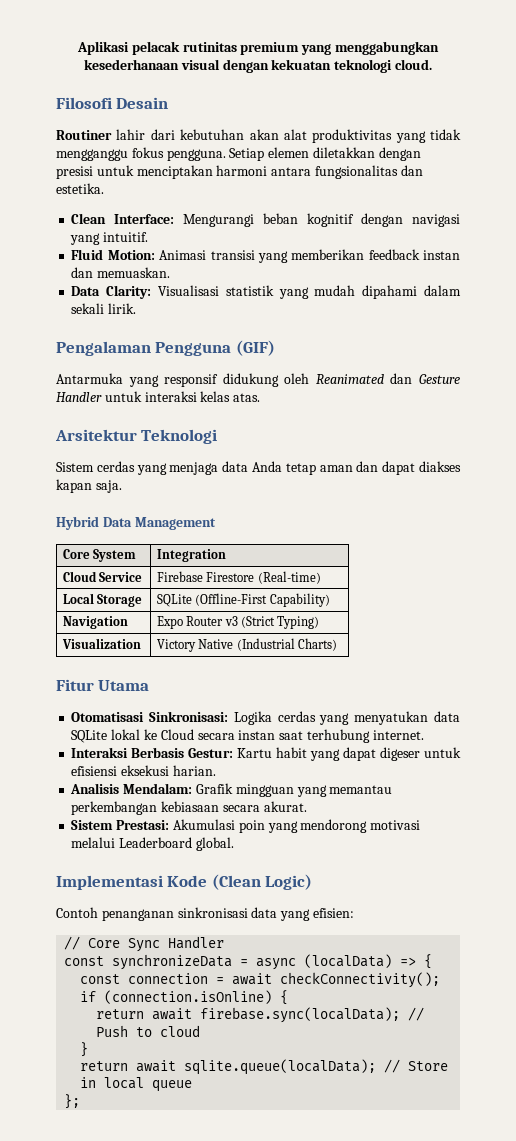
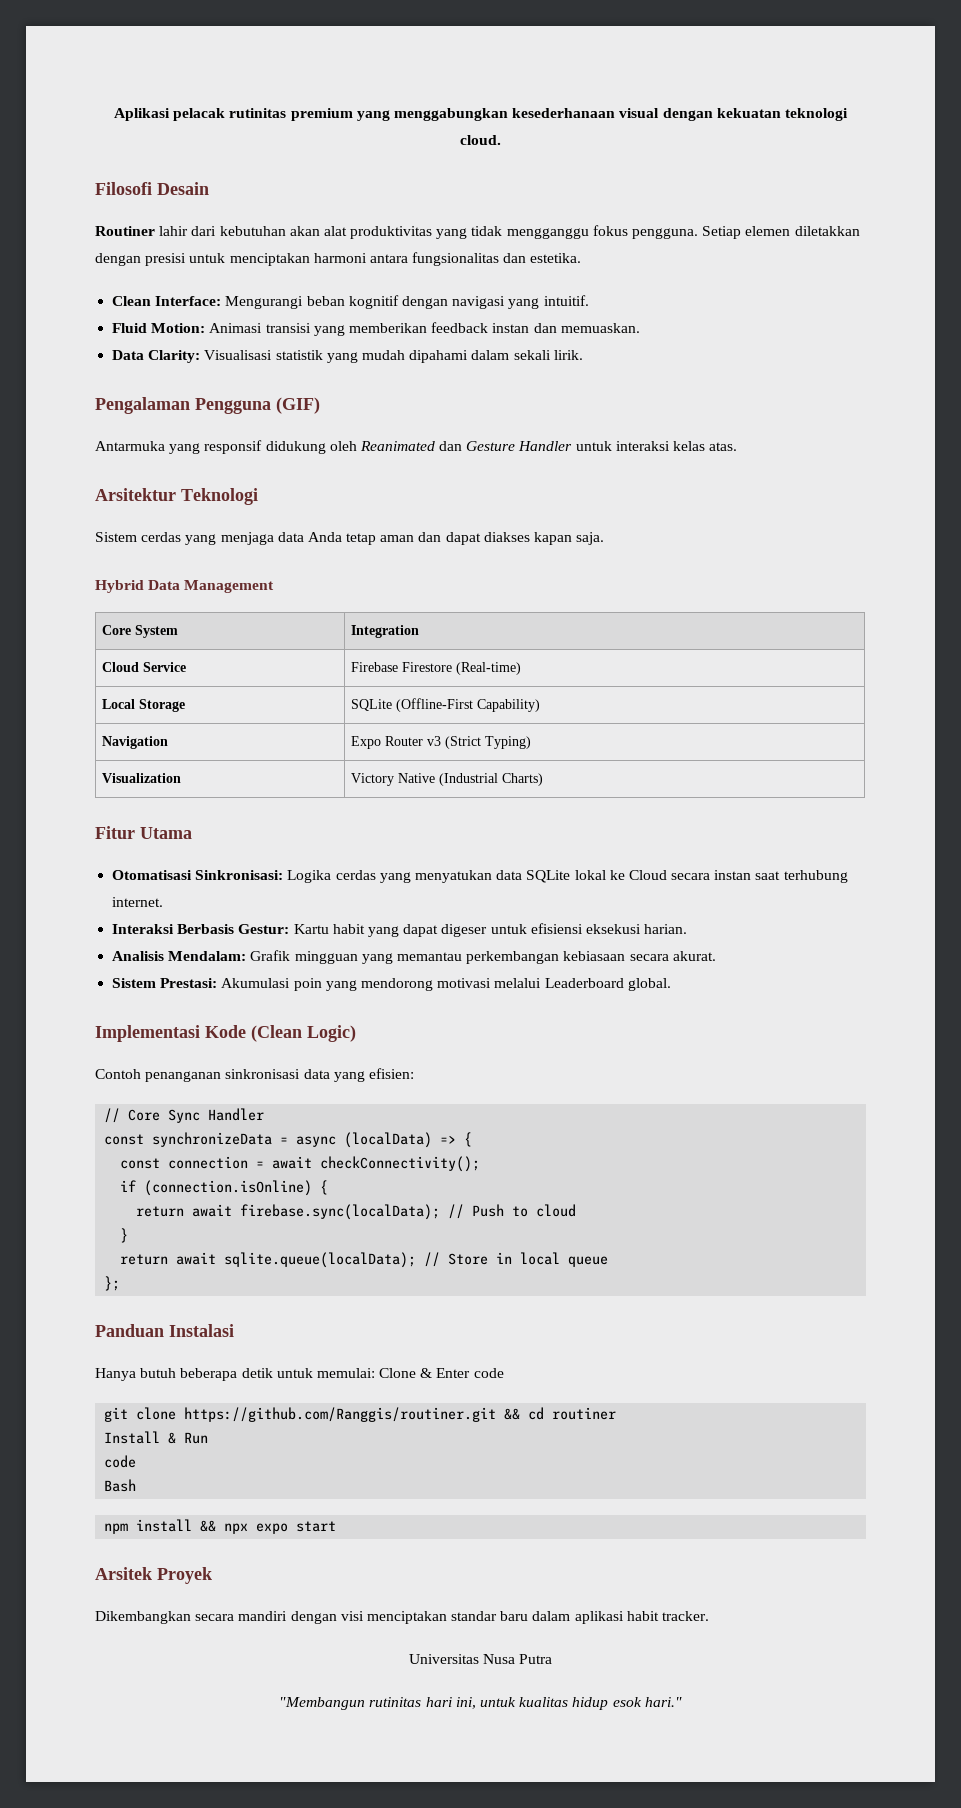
+ Panduan Instalasi
+ Hanya butuh beberapa detik untuk memulai: Clone & Enter code
+ git clone https://github.com/Ranggis/routiner.git && cd routiner
+ Install & Run
+ code
+ Bash
+ npm install && npx expo start
+ Arsitek Proyek
+ Dikembangkan secara mandiri dengan visi menciptakan standar baru dalam aplikasi habit tracker.
+ Universitas Nusa Putra
+ "Membangun rutinitas hari ini, untuk kualitas hidup esok hari."

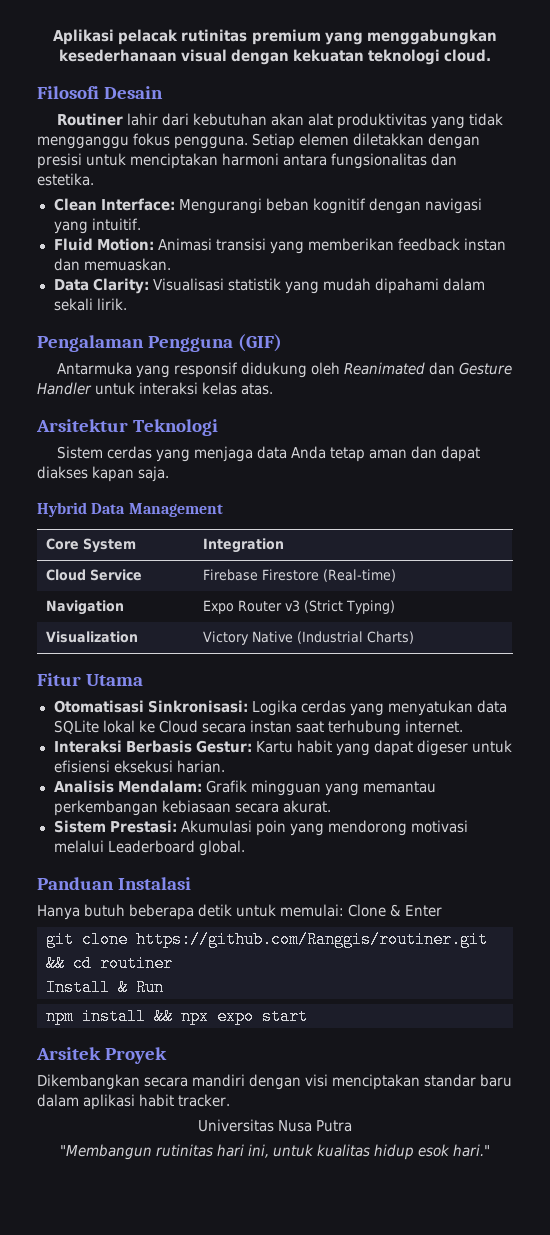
- Local Storage | SQLite (Offline-First Capability)
- Implementasi Kode (Clean Logic)
- Contoh penanganan sinkronisasi data yang efisien:
- // Core Sync Handler
- const synchronizeData = async (localData) => {
- const connection = await checkConnectivity();
- if (connection.isOnline) {
- return await firebase.sync(localData); // Push to cloud
- }
- return await sqlite.queue(localData); // Store in local queue
- };
- Hanya butuh beberapa detik untuk memulai: Clone & Enter code
+ Hanya butuh beberapa detik untuk memulai: Clone & Enter
  Install & Run
- code
- Bash

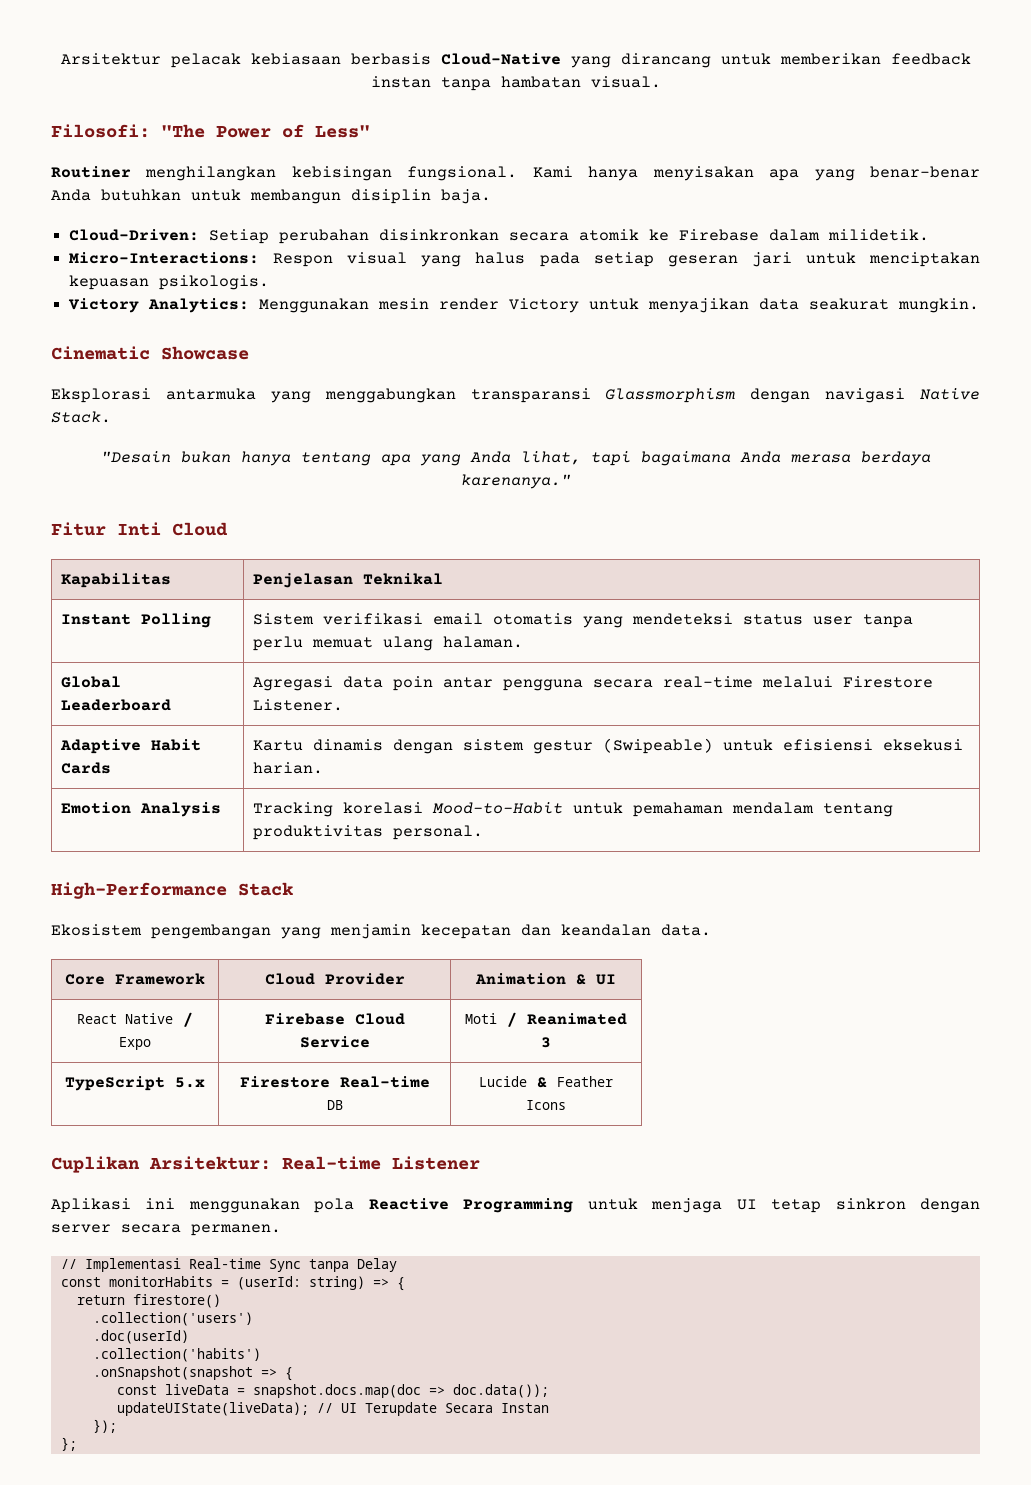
- Aplikasi pelacak rutinitas premium yang menggabungkan kesederhanaan visual dengan kekuatan teknologi cloud.
- Filosofi Desain
- Routiner lahir dari kebutuhan akan alat produktivitas yang tidak mengganggu fokus pengguna. Setiap elemen diletakkan dengan presisi untuk menciptakan harmoni antara fungsionalitas dan estetika.
- Clean Interface: Mengurangi beban kognitif dengan navigasi yang intuitif.
- Fluid Motion: Animasi transisi yang memberikan feedback instan dan memuaskan.
- Data Clarity: Visualisasi statistik yang mudah dipahami dalam sekali lirik.
- Pengalaman Pengguna (GIF)
- Antarmuka yang responsif didukung oleh Reanimated dan Gesture Handler untuk interaksi kelas atas.
- Arsitektur Teknologi
- Sistem cerdas yang menjaga data Anda tetap aman dan dapat diakses kapan saja.
- Hybrid Data Management
- Core System | Integration
- Cloud Service | Firebase Firestore (Real-time)
- Navigation | Expo Router v3 (Strict Typing)
- Visualization | Victory Native (Industrial Charts)
- Fitur Utama
- Otomatisasi Sinkronisasi: Logika cerdas yang menyatukan data SQLite lokal ke Cloud secara instan saat terhubung internet.
- Interaksi Berbasis Gestur: Kartu habit yang dapat digeser untuk efisiensi eksekusi harian.
- Analisis Mendalam: Grafik mingguan yang memantau perkembangan kebiasaan secara akurat.
- Sistem Prestasi: Akumulasi poin yang mendorong motivasi melalui Leaderboard global.
- Panduan Instalasi
- Hanya butuh beberapa detik untuk memulai: Clone & Enter
- git clone https://github.com/Ranggis/routiner.git && cd routiner
- Install & Run
- npm install && npx expo start
- Arsitek Proyek
- Dikembangkan secara mandiri dengan visi menciptakan standar baru dalam aplikasi habit tracker.
- Universitas Nusa Putra
- "Membangun rutinitas hari ini, untuk kualitas hidup esok hari."
+ Arsitektur pelacak kebiasaan berbasis Cloud-Native yang dirancang untuk memberikan feedback instan tanpa hambatan visual.
+ Filosofi: "The Power of Less"
+ Routiner menghilangkan kebisingan fungsional. Kami hanya menyisakan apa yang benar-benar Anda butuhkan untuk membangun disiplin baja.
+ Cloud-Driven: Setiap perubahan disinkronkan secara atomik ke Firebase dalam milidetik.
+ Micro-Interactions: Respon visual yang halus pada setiap geseran jari untuk menciptakan kepuasan psikologis.
+ Victory Analytics: Menggunakan mesin render Victory untuk menyajikan data seakurat mungkin.
+ Cinematic Showcase
+ Eksplorasi antarmuka yang menggabungkan transparansi Glassmorphism dengan navigasi Native Stack.
+ "Desain bukan hanya tentang apa yang Anda lihat, tapi bagaimana Anda merasa berdaya karenanya."
+ Fitur Inti Cloud
+ Kapabilitas | Penjelasan Teknikal
+ Instant Polling | Sistem verifikasi email otomatis yang mendeteksi status user tanpa perlu memuat ulang halaman.
+ Global Leaderboard | Agregasi data poin antar pengguna secara real-time melalui Firestore Listener.
+ Adaptive Habit Cards | Kartu dinamis dengan sistem gestur (Swipeable) untuk efisiensi eksekusi harian.
+ Emotion Analysis | Tracking korelasi Mood-to-Habit untuk pemahaman mendalam tentang produktivitas personal.
+ High-Performance Stack
+ Ekosistem pengembangan yang menjamin kecepatan dan keandalan data.
+ Core Framework | Cloud Provider | Animation & UI
+ React Native / Expo | Firebase Cloud Service | Moti / Reanimated 3
+ TypeScript 5.x | Firestore Real-time DB | Lucide & Feather Icons
+ Cuplikan Arsitektur: Real-time Listener
+ Aplikasi ini menggunakan pola Reactive Programming untuk menjaga UI tetap sinkron dengan server secara permanen.
+ // Implementasi Real-time Sync tanpa Delay
+ const monitorHabits = (userId: string) => {
+ return firestore()
+ .collection('users')
+ .doc(userId)
+ .collection('habits')
+ .onSnapshot(snapshot => {
+ const liveData = snapshot.docs.map(doc => doc.data());
+ updateUIState(liveData); // UI Terupdate Secara Instan
+ });
+ };

